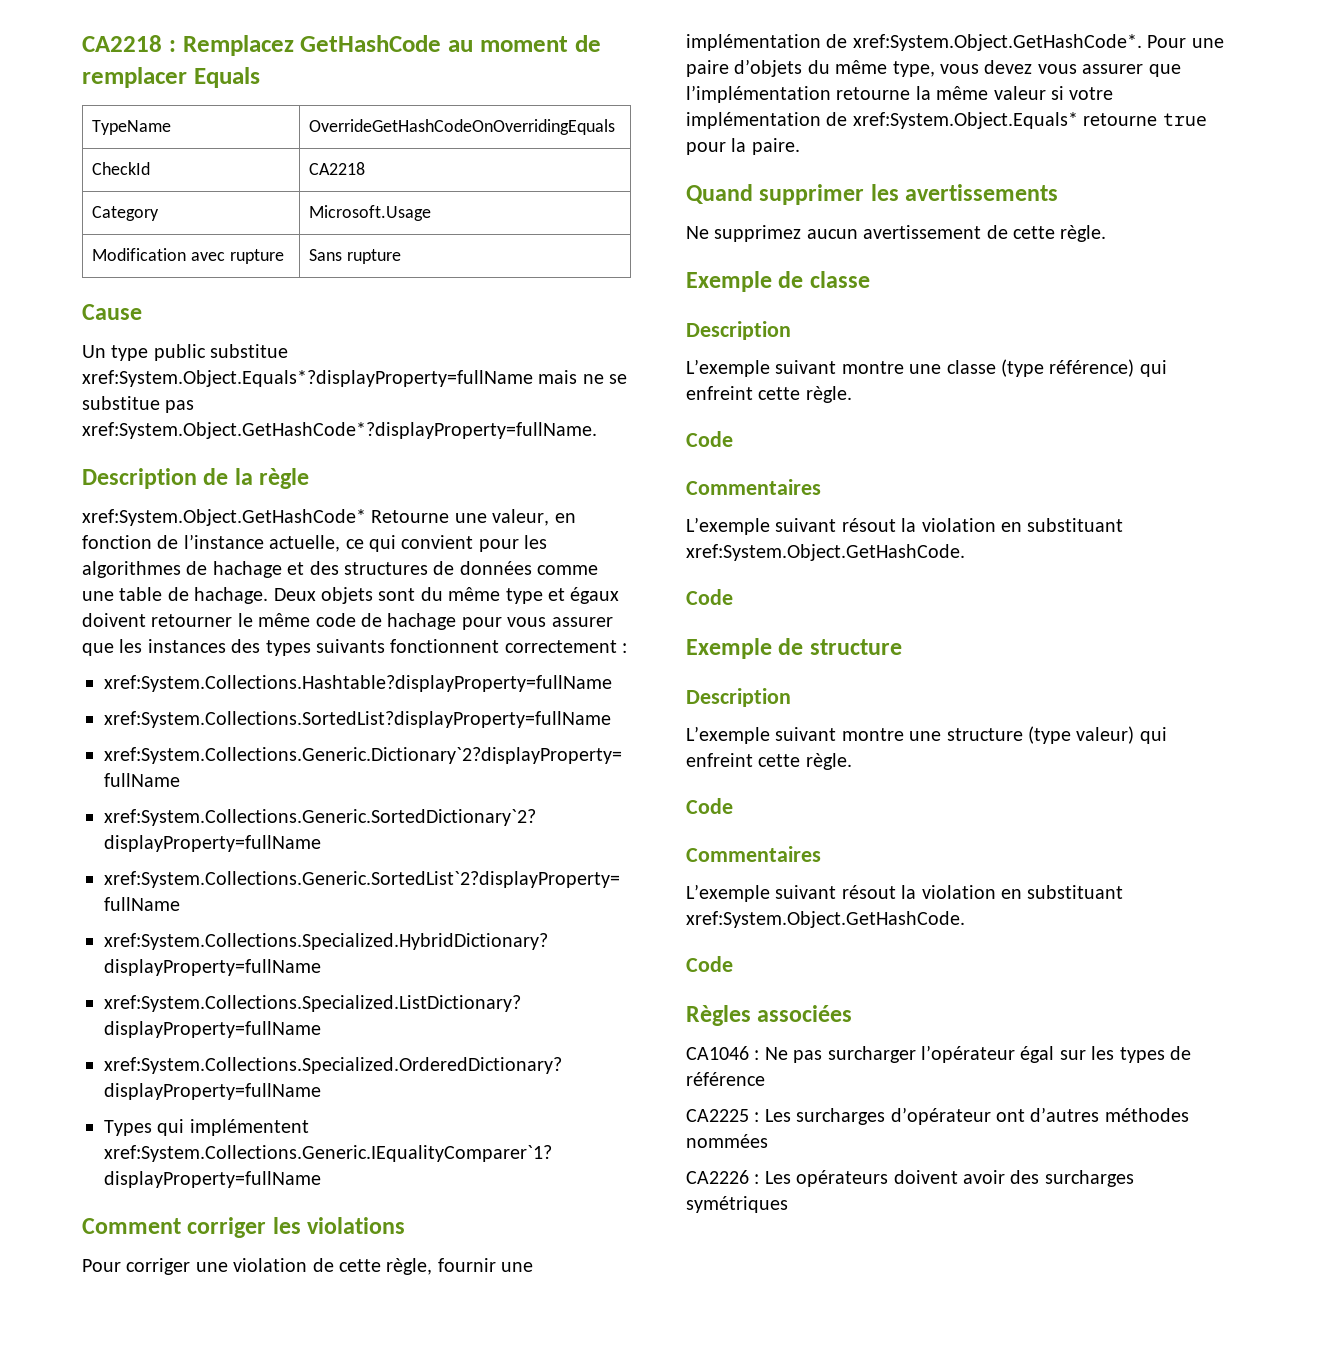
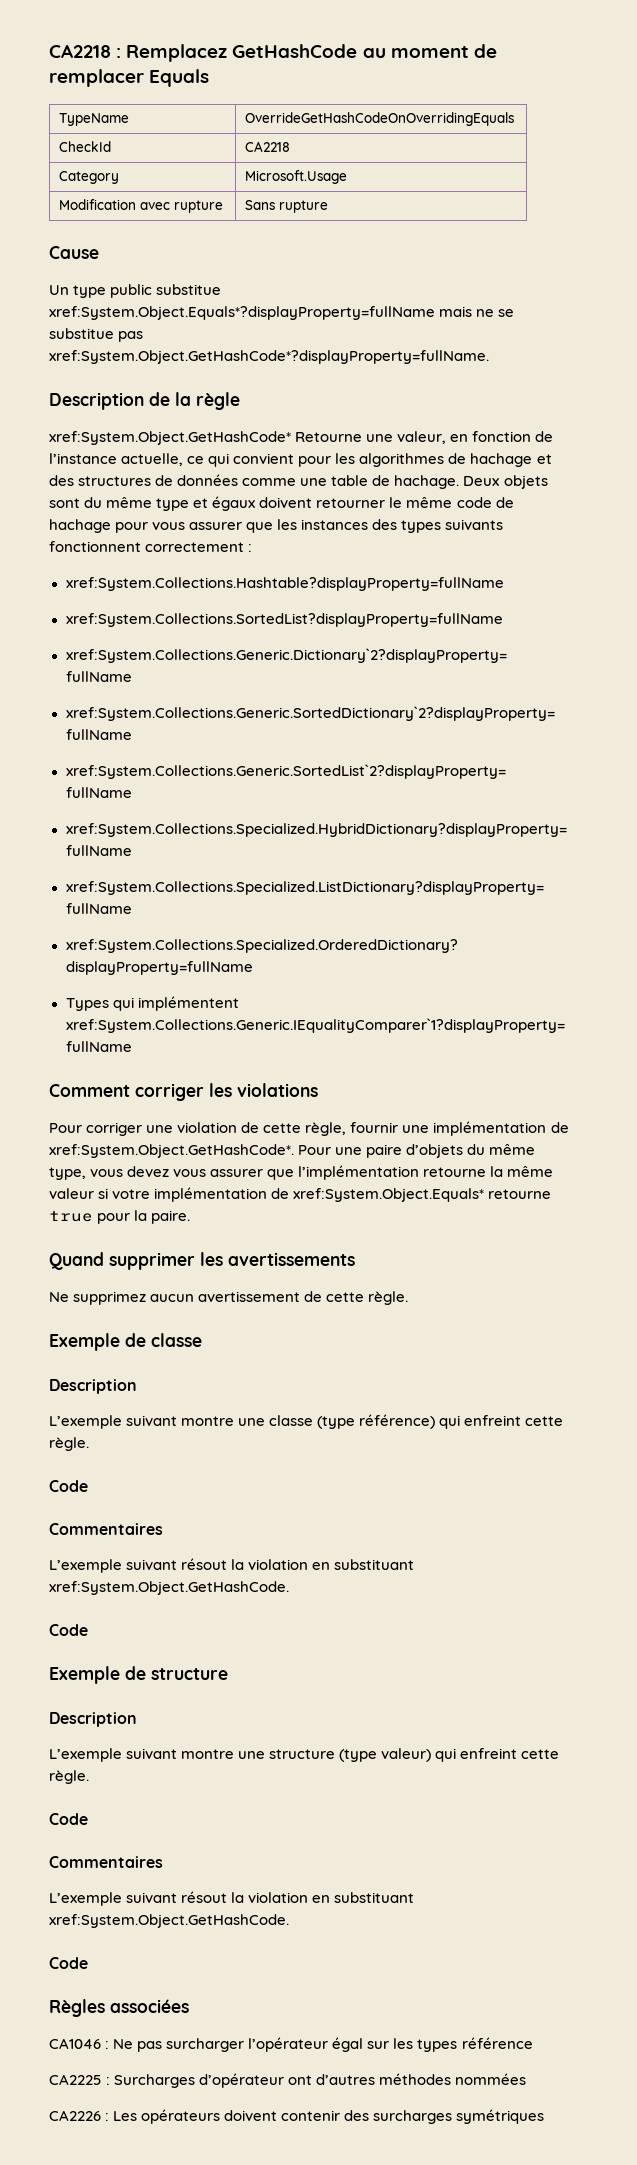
- CA1046 : Ne pas surcharger l’opérateur égal sur les types de référence
+ CA1046 : Ne pas surcharger l’opérateur égal sur les types référence
- CA2225 : Les surcharges d’opérateur ont d’autres méthodes nommées
+ CA2225 : Surcharges d’opérateur ont d’autres méthodes nommées
- CA2226 : Les opérateurs doivent avoir des surcharges symétriques
+ CA2226 : Les opérateurs doivent contenir des surcharges symétriques

